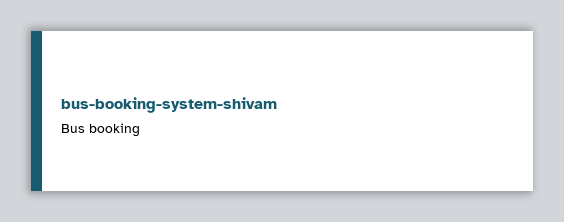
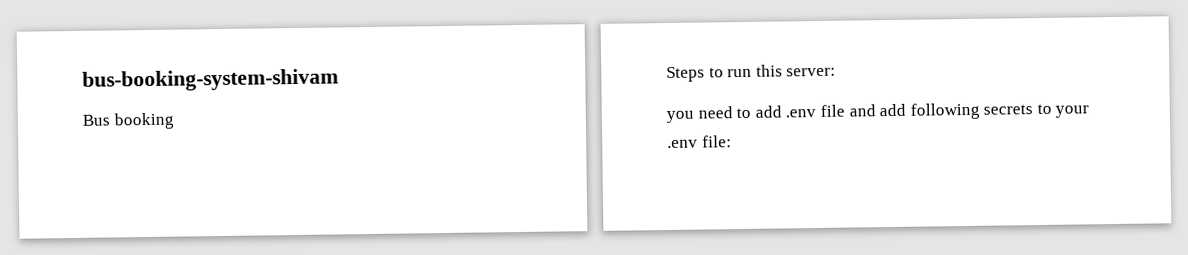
+ Steps to run this server:
+ you need to add .env file and add following secrets to your .env file:

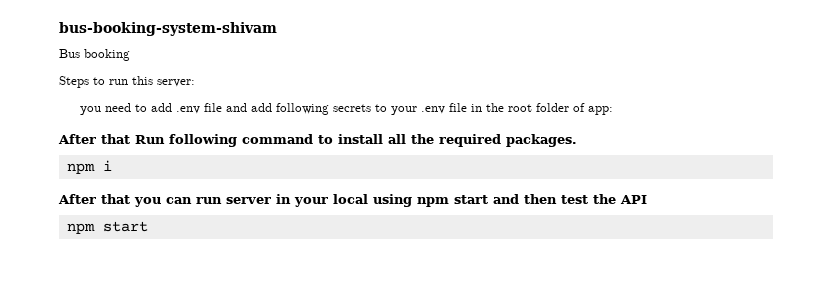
- you need to add .env file and add following secrets to your .env file:
+ you need to add .env file and add following secrets to your .env file in the root folder of app:
+ After that Run following command to install all the required packages.
+ npm i
+ After that you can run server in your local using npm start and then test the API
+ npm start

